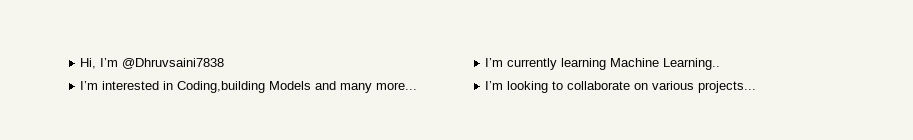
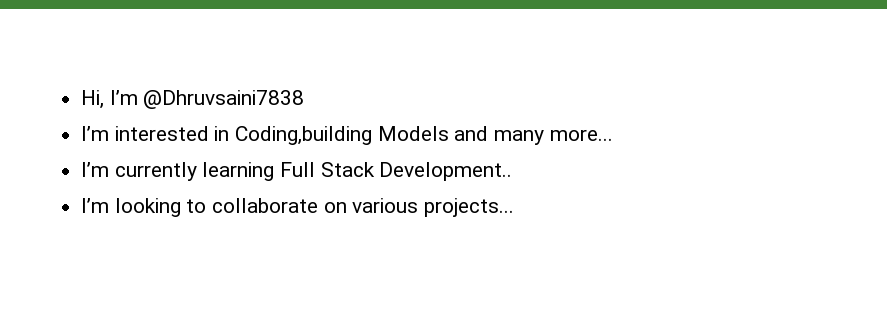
- I’m currently learning Machine Learning..
+ I’m currently learning Full Stack Development..

